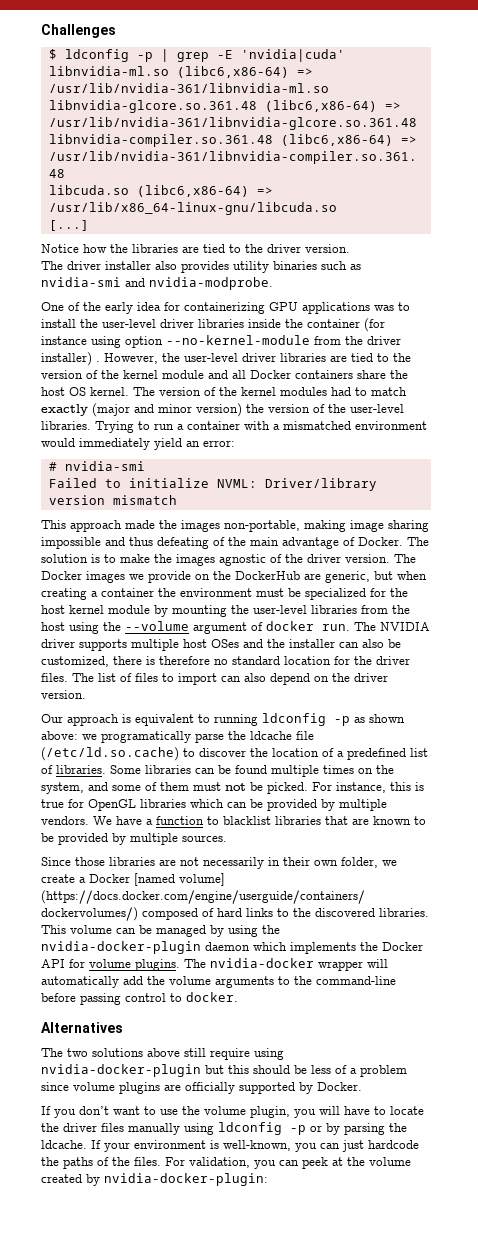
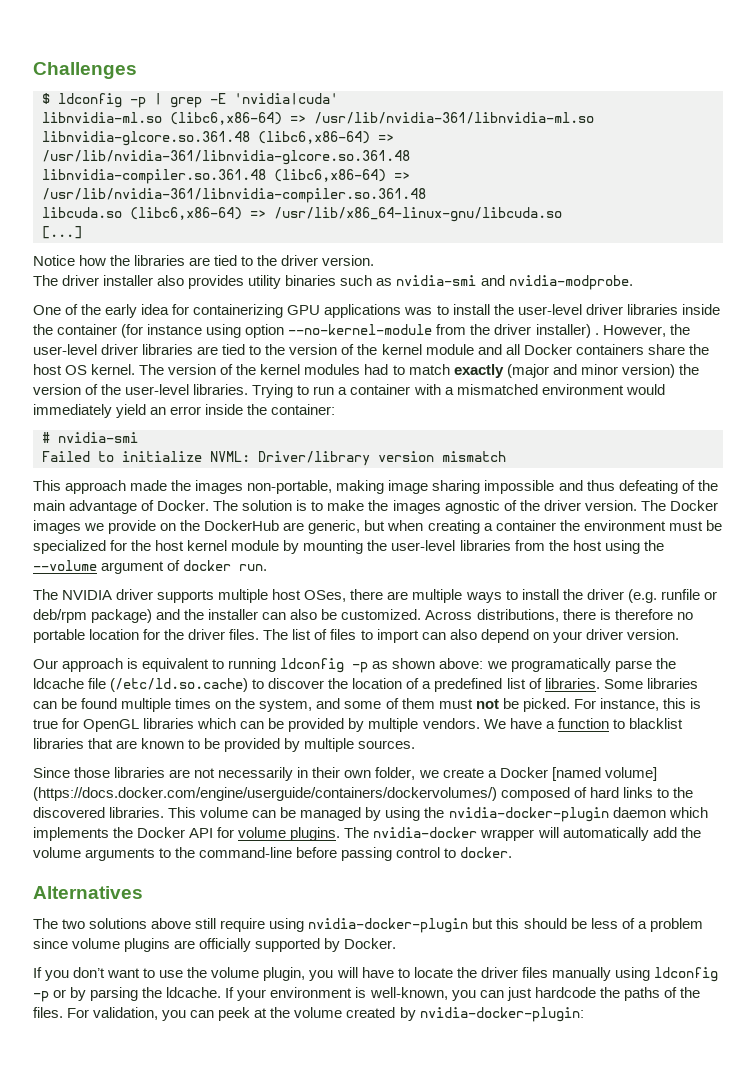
- Trying to run a container with a mismatched environment would immediately yield an error:
+ Trying to run a container with a mismatched environment would immediately yield an error inside the container:
- The Docker images we provide on the DockerHub are generic, but when creating a container the environment must be specialized for the host kernel module by mounting the user-level libraries from the host using the --volume argument of docker run. The NVIDIA driver supports multiple host OSes and the installer can also be customized, there is therefore no standard location for the driver files.
+ The Docker images we provide on the DockerHub are generic, but when creating a container the environment must be specialized for the host kernel module by mounting the user-level libraries from the host using the --volume argument of docker run.
+ The NVIDIA driver supports multiple host OSes, there are multiple ways to install the driver (e.g. runfile or deb/rpm package) and the installer can also be customized. Across distributions, there is therefore no portable location for the driver files.
- The list of files to import can also depend on the driver version.
+ The list of files to import can also depend on your driver version.

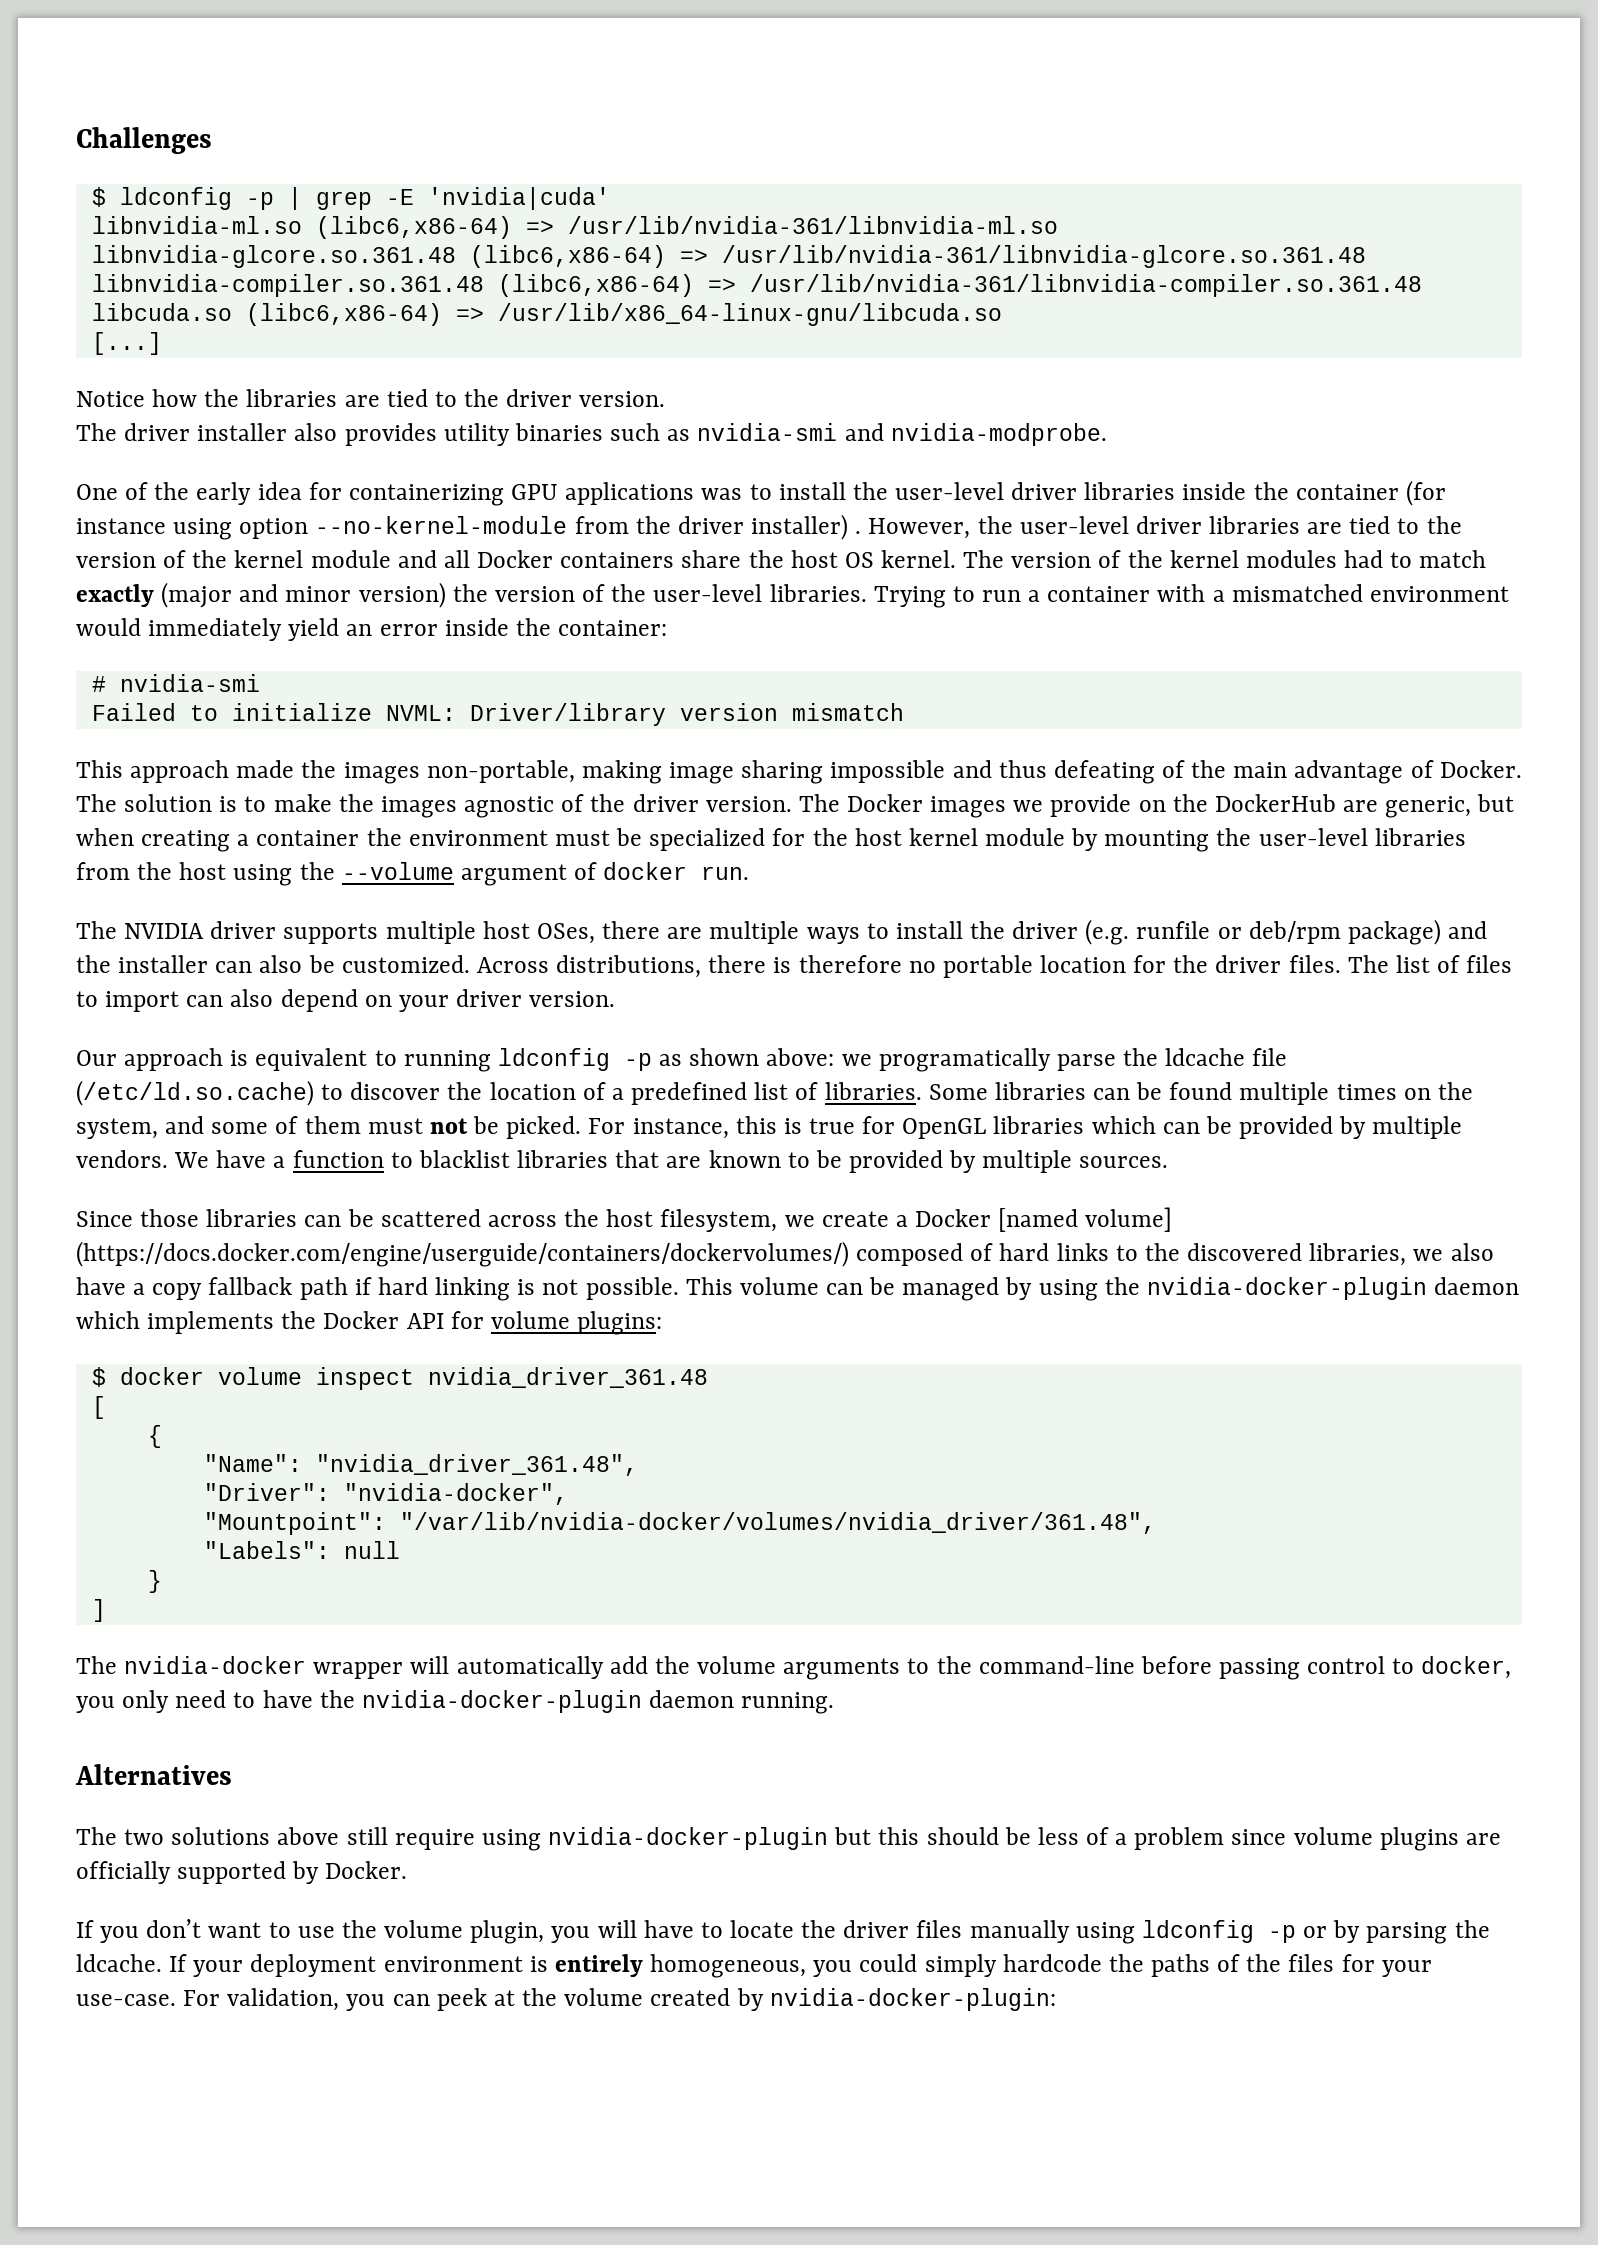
- Since those libraries are not necessarily in their own folder, we create a Docker [named volume] (https://docs.docker.com/engine/userguide/containers/dockervolumes/) composed of hard links to the discovered libraries.
+ Since those libraries can be scattered across the host filesystem, we create a Docker [named volume] (https://docs.docker.com/engine/userguide/containers/dockervolumes/) composed of hard links to the discovered libraries, we also have a copy fallback path if hard linking is not possible.
- This volume can be managed by using the nvidia-docker-plugin daemon which implements the Docker API for volume plugins. The nvidia-docker wrapper will automatically add the volume arguments to the command-line before passing control to docker.
+ This volume can be managed by using the nvidia-docker-plugin daemon which implements the Docker API for volume plugins:
+ $ docker volume inspect nvidia_driver_361.48
+ [
+ {
+ "Name": "nvidia_driver_361.48",
+ "Driver": "nvidia-docker",
+ "Mountpoint": "/var/lib/nvidia-docker/volumes/nvidia_driver/361.48",
+ "Labels": null
+ }
+ ]
+ The nvidia-docker wrapper will automatically add the volume arguments to the command-line before passing control to docker, you only need to have the nvidia-docker-plugin daemon running.
- If your environment is well-known, you can just hardcode the paths of the files.
+ If your deployment environment is entirely homogeneous, you could simply hardcode the paths of the files for your use-case.

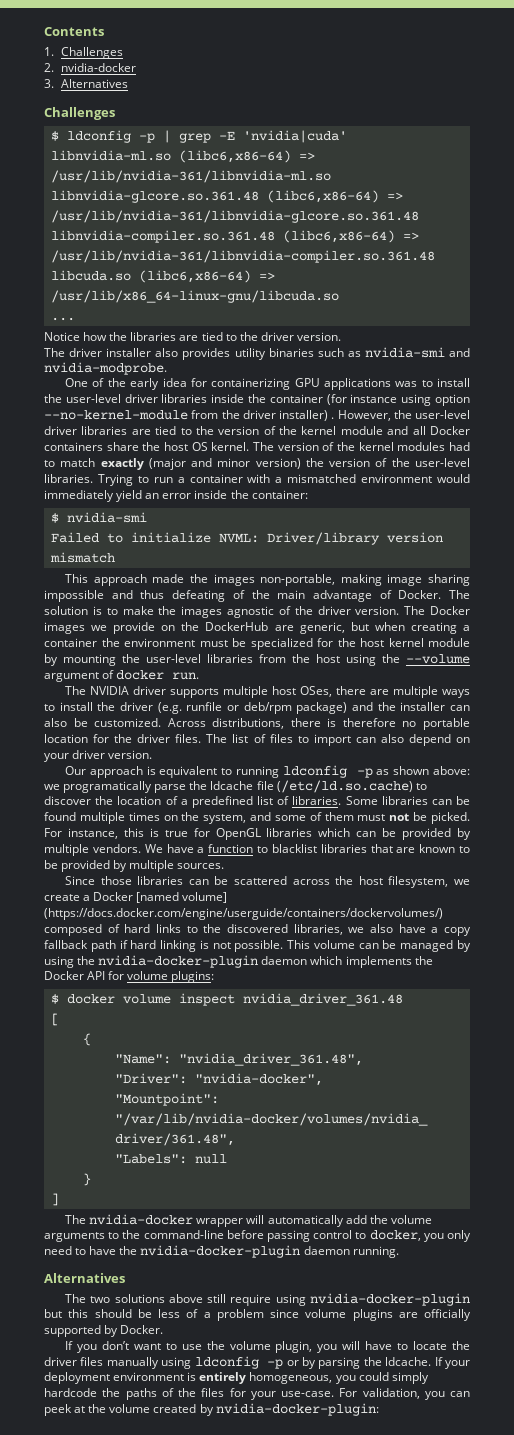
+ Contents
+ 1. Challenges
+ 2. nvidia-docker
+ 3. Alternatives
- [...]
+ ...
- # nvidia-smi
+ $ nvidia-smi

